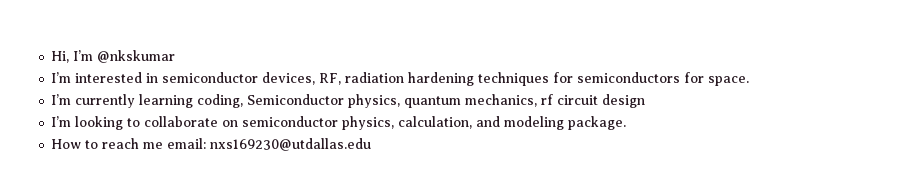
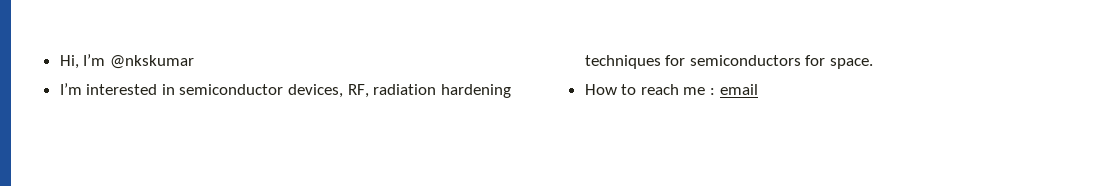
- I’m currently learning coding, Semiconductor physics, quantum mechanics, rf circuit design
- I’m looking to collaborate on semiconductor physics, calculation, and modeling package.
- How to reach me email: nxs169230@utdallas.edu
+ How to reach me : email

